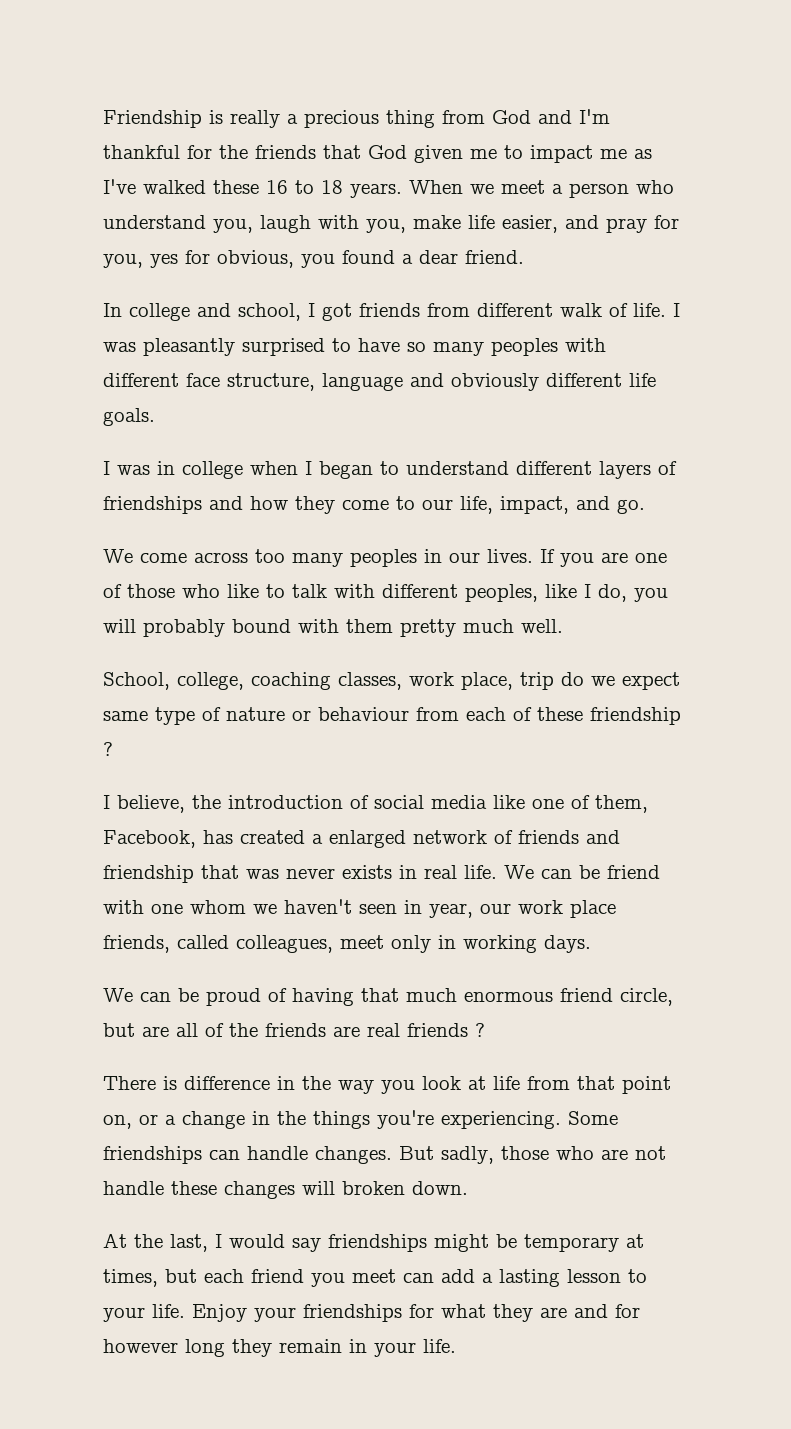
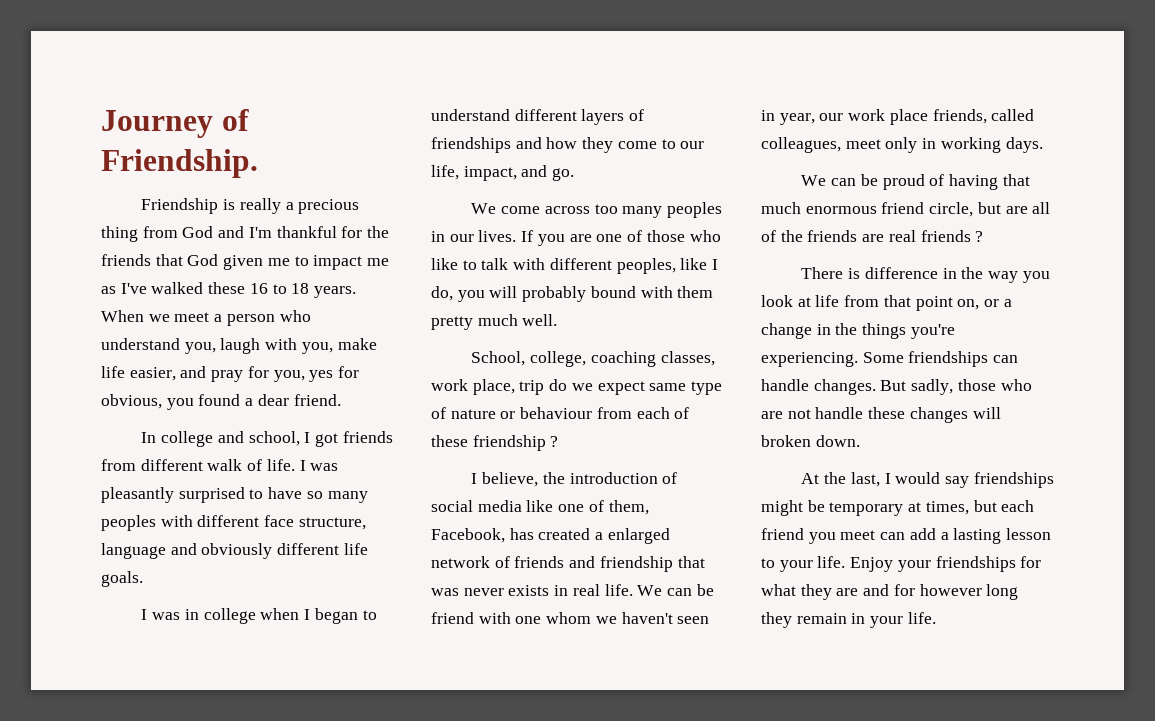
+ Journey of Friendship.

